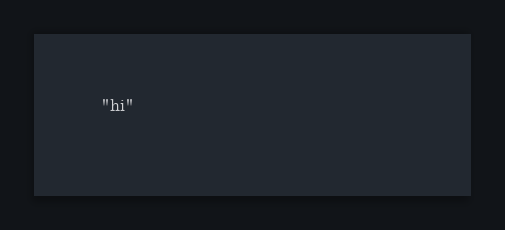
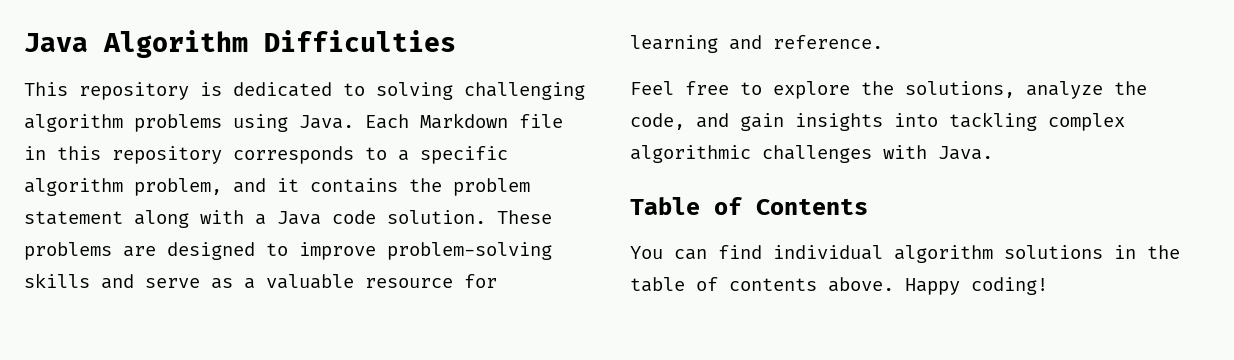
- "hi"
+ Java Algorithm Difficulties
+ This repository is dedicated to solving challenging algorithm problems using Java. Each Markdown file in this repository corresponds to a specific algorithm problem, and it contains the problem statement along with a Java code solution. These problems are designed to improve problem-solving skills and serve as a valuable resource for learning and reference.
+ Feel free to explore the solutions, analyze the code, and gain insights into tackling complex algorithmic challenges with Java.
+ Table of Contents
+ You can find individual algorithm solutions in the table of contents above. Happy coding!

